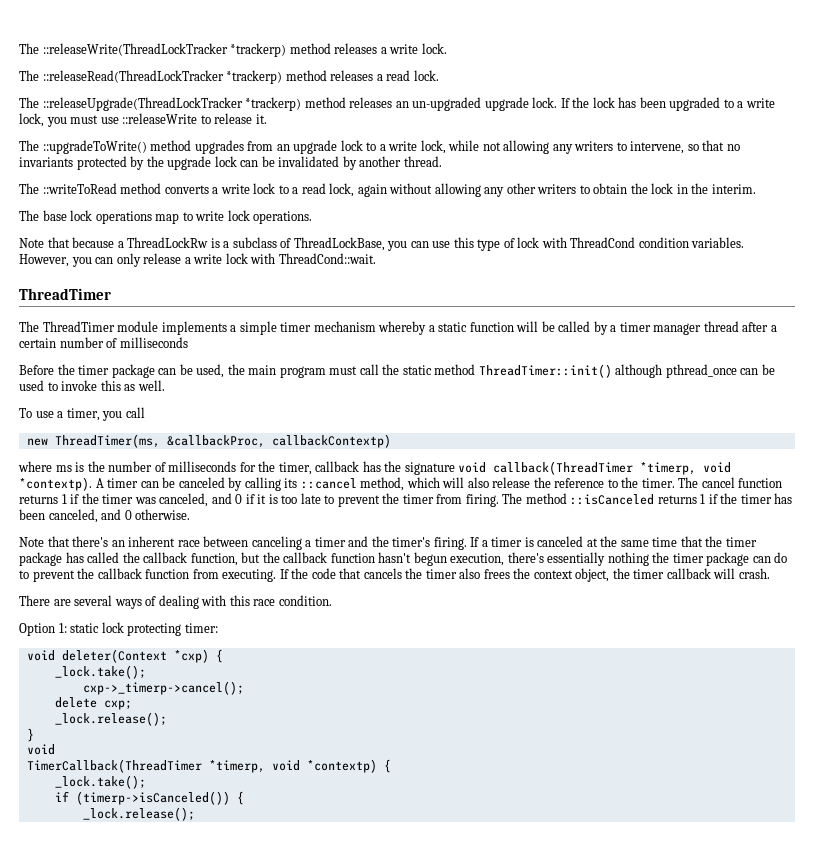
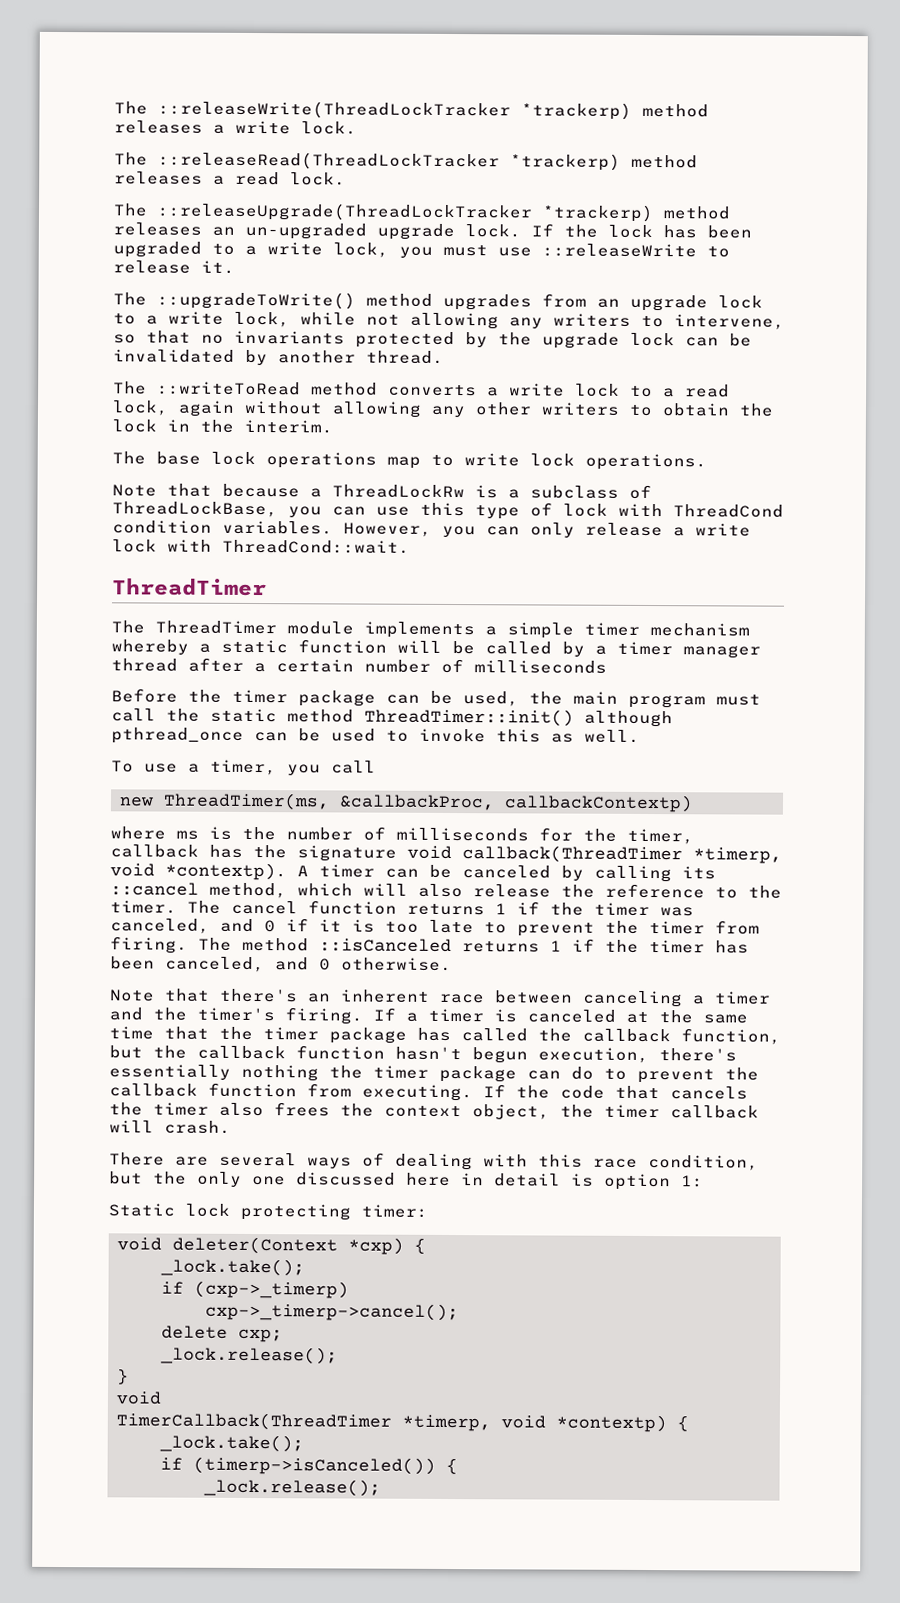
- There are several ways of dealing with this race condition.
- Option 1: static lock protecting timer:
+ There are several ways of dealing with this race condition, but the only one discussed here in detail is option 1:
+ Static lock protecting timer:
+ if (cxp->_timerp)

